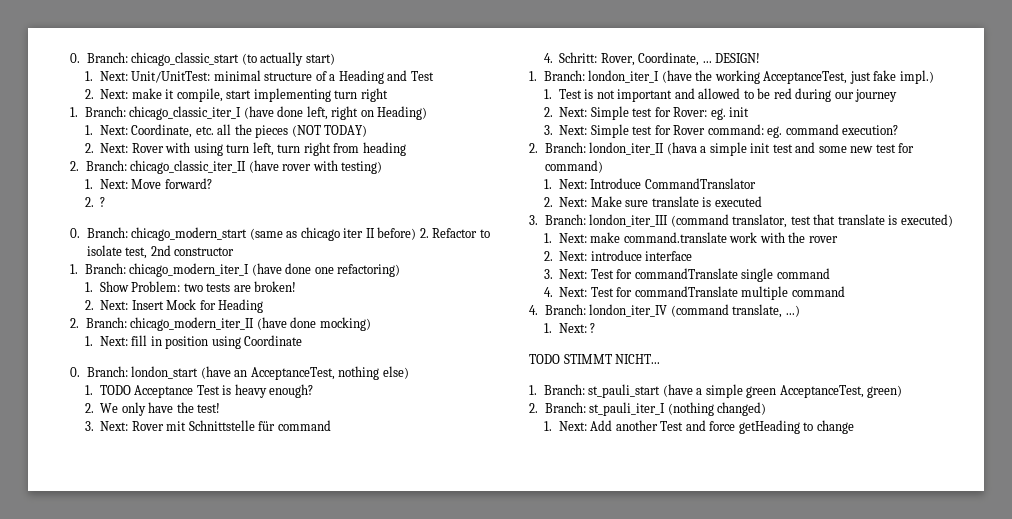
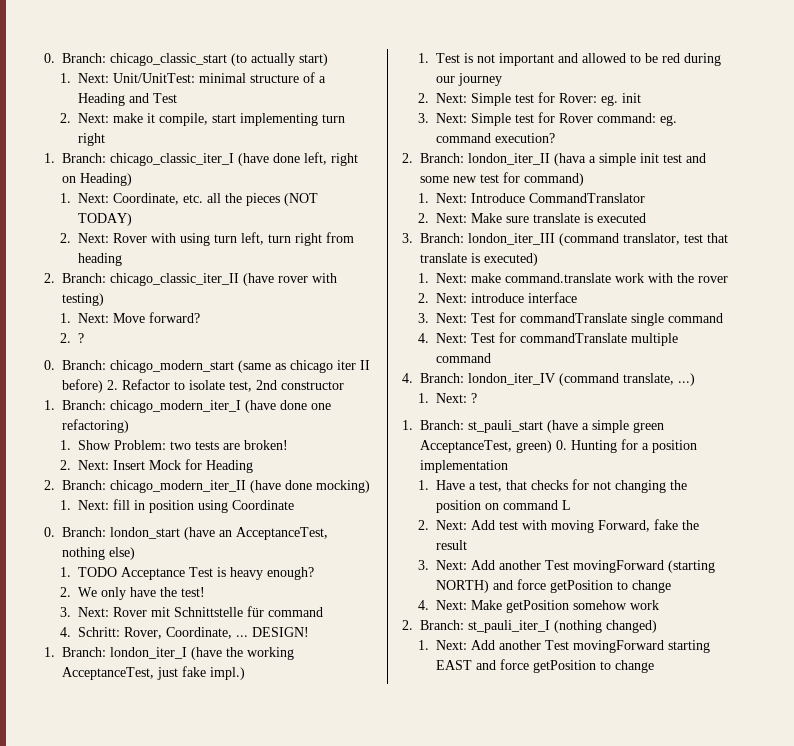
- TODO STIMMT NICHT...
- 1. Branch: st_pauli_start (have a simple green AcceptanceTest, green)
+ 1. Branch: st_pauli_start (have a simple green AcceptanceTest, green) 0. Hunting for a position implementation
+ 1. Have a test, that checks for not changing the position on command L
+ 2. Next: Add test with moving Forward, fake the result
+ 3. Next: Add another Test movingForward (starting NORTH) and force getPosition to change
+ 4. Next: Make getPosition somehow work
- 1. Next: Add another Test and force getHeading to change
+ 1. Next: Add another Test movingForward starting EAST and force getPosition to change

